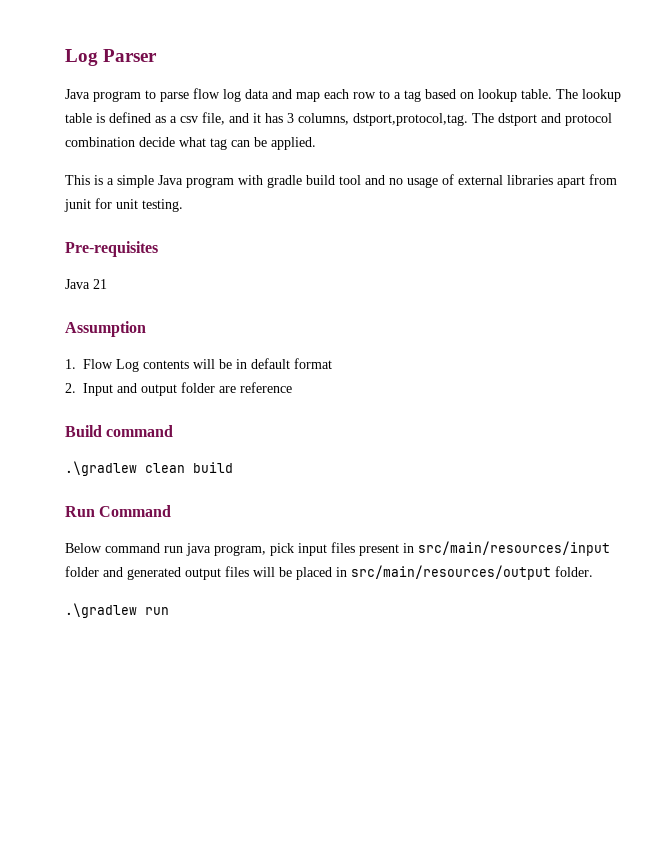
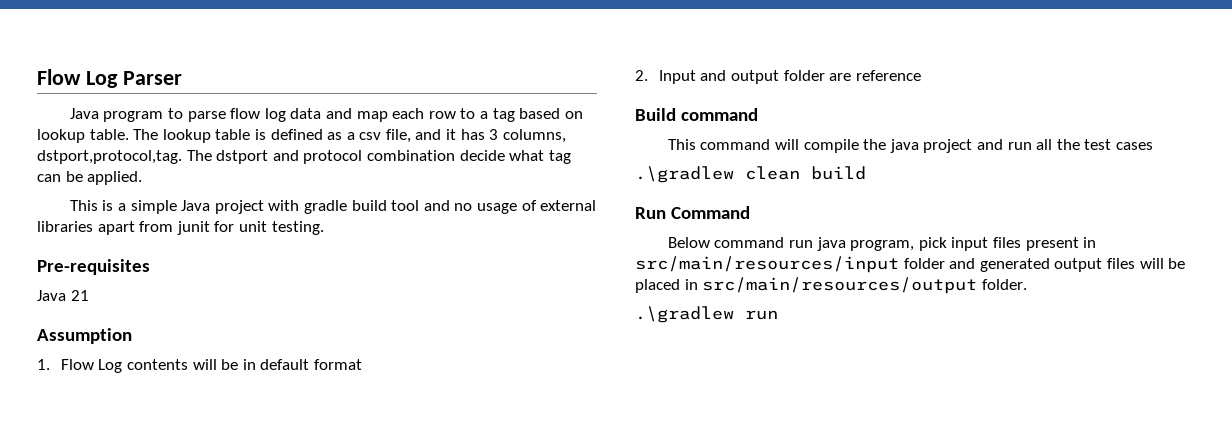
- Log Parser
+ Flow Log Parser
- This is a simple Java program with gradle build tool and no usage of external libraries apart from junit for unit testing.
+ This is a simple Java project with gradle build tool and no usage of external libraries apart from junit for unit testing.
+ This command will compile the java project and run all the test cases

